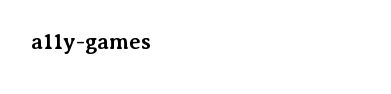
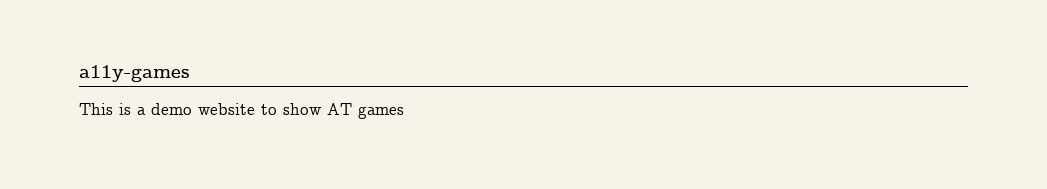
+ This is a demo website to show AT games

